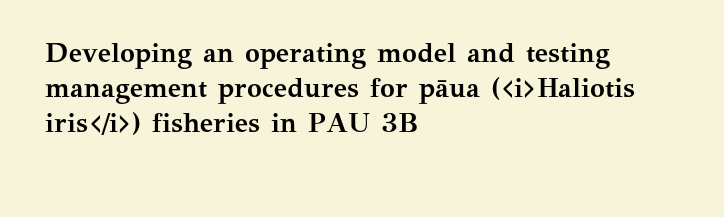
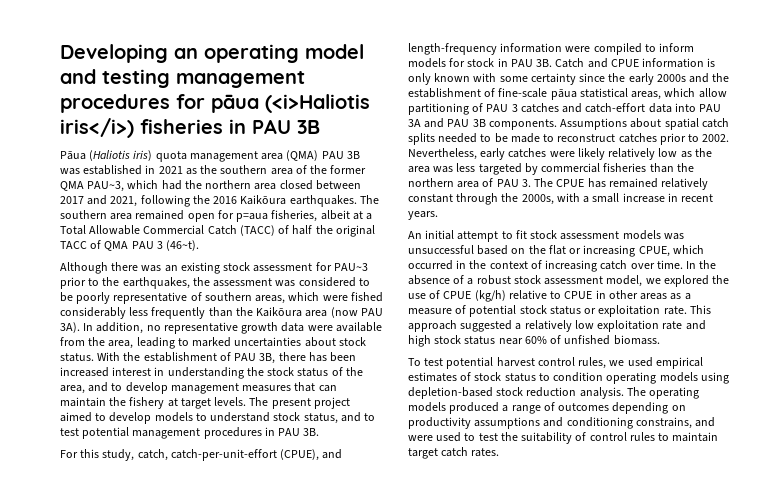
+ Pāua (Haliotis iris) quota management area (QMA) PAU 3B was established in 2021 as the southern area of the former QMA PAU~3, which had the northern area closed between 2017 and 2021, following the 2016 Kaikōura earthquakes. The southern area remained open for p=aua fisheries, albeit at a Total Allowable Commercial Catch (TACC) of half the original TACC of QMA PAU 3 (46~t).
+ Although there was an existing stock assessment for PAU~3 prior to the earthquakes, the assessment was considered to be poorly representative of southern areas, which were fished considerably less frequently than the Kaikōura area (now PAU 3A). In addition, no representative growth data were available from the area, leading to marked uncertainties about stock status. With the establishment of PAU 3B, there has been increased interest in understanding the stock status of the area, and to develop management measures that can maintain the fishery at target levels. The present project aimed to develop models to understand stock status, and to test potential management procedures in PAU 3B.
+ For this study, catch, catch-per-unit-effort (CPUE), and length-frequency information were compiled to inform models for stock in PAU 3B. Catch and CPUE information is only known with some certainty since the early 2000s and the establishment of fine-scale pāua statistical areas, which allow partitioning of PAU 3 catches and catch-effort data into PAU 3A and PAU 3B components. Assumptions about spatial catch splits needed to be made to reconstruct catches prior to 2002. Nevertheless, early catches were likely relatively low as the area was less targeted by commercial fisheries than the northern area of PAU 3. The CPUE has remained relatively constant through the 2000s, with a small increase in recent years.
+ An initial attempt to fit stock assessment models was unsuccessful based on the flat or increasing CPUE, which occurred in the context of increasing catch over time. In the absence of a robust stock assessment model, we explored the use of CPUE (kg/h) relative to CPUE in other areas as a measure of potential stock status or exploitation rate. This approach suggested a relatively low exploitation rate and high stock status near 60% of unfished biomass.
+ To test potential harvest control rules, we used empirical estimates of stock status to condition operating models using depletion-based stock reduction analysis. The operating models produced a range of outcomes depending on productivity assumptions and conditioning constrains, and were used to test the suitability of control rules to maintain target catch rates.

